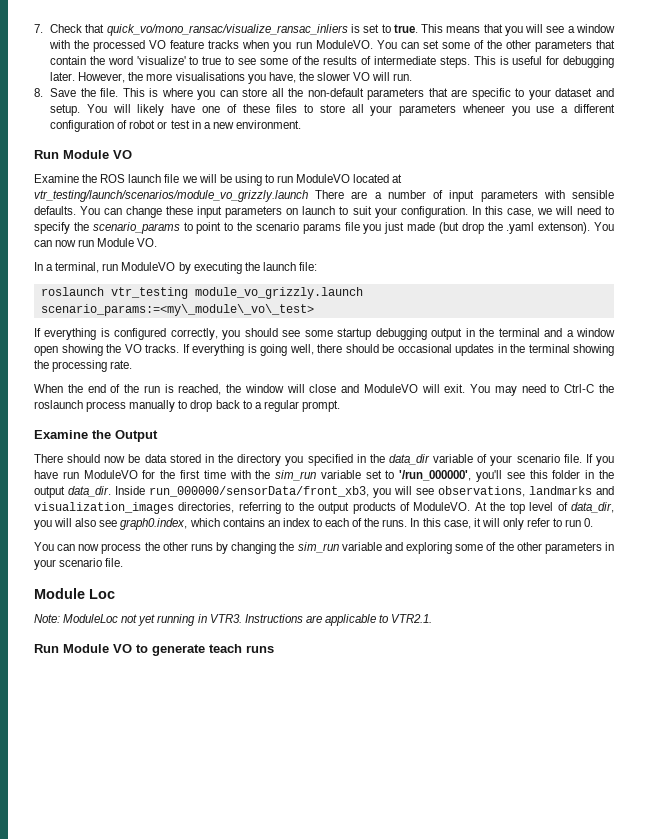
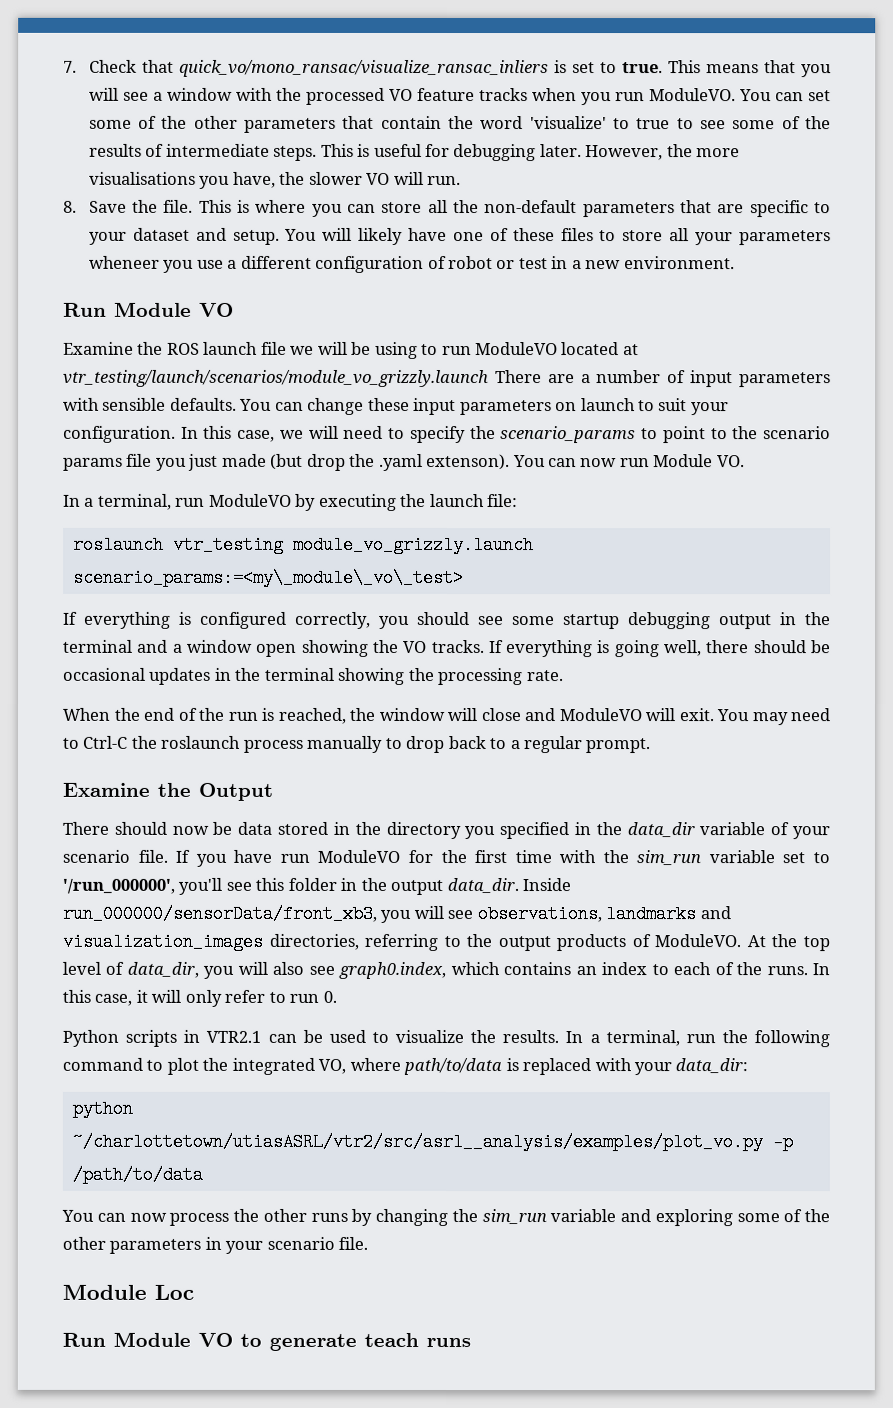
+ Python scripts in VTR2.1 can be used to visualize the results. In a terminal, run the following command to plot the integrated VO, where path/to/data is replaced with your data_dir:
+ python ~/charlottetown/utiasASRL/vtr2/src/asrl__analysis/examples/plot_vo.py -p /path/to/data
- Note: ModuleLoc not yet running in VTR3. Instructions are applicable to VTR2.1.

